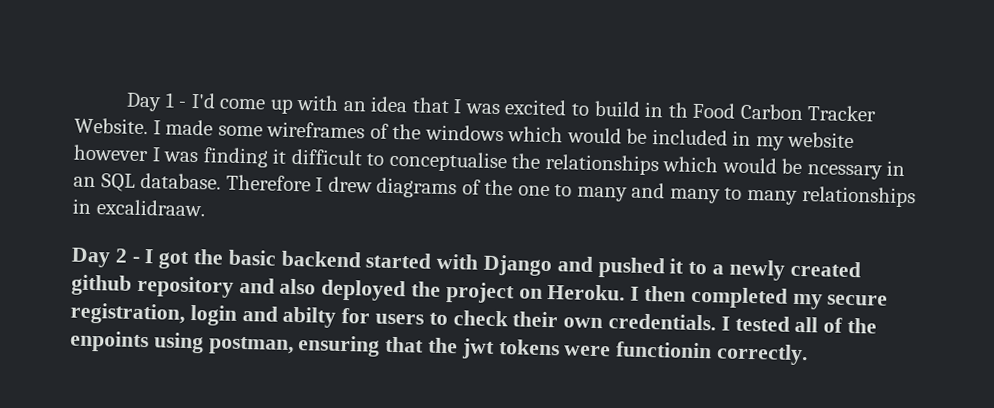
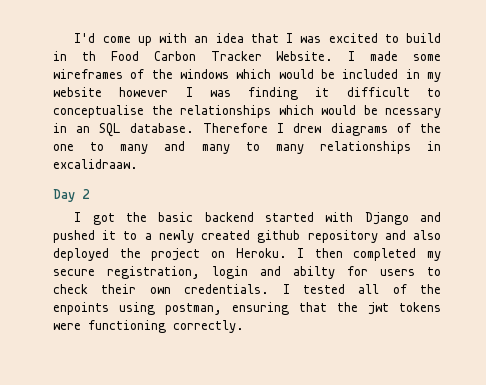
- Day 1 - I'd come up with an idea that I was excited to build in th Food Carbon Tracker Website.
+ I'd come up with an idea that I was excited to build in th Food Carbon Tracker Website.
- Day 2 - I got the basic backend started with Django and pushed it to a newly created github repository and also deployed the project on Heroku.
+ Day 2
+ I got the basic backend started with Django and pushed it to a newly created github repository and also deployed the project on Heroku.
- I tested all of the enpoints using postman, ensuring that the jwt tokens were functionin correctly.
+ I tested all of the enpoints using postman, ensuring that the jwt tokens were functioning correctly.

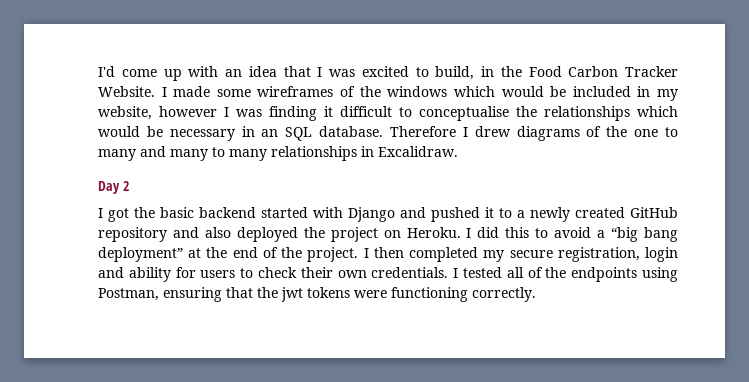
- I'd come up with an idea that I was excited to build in th Food Carbon Tracker Website.
+ I'd come up with an idea that I was excited to build, in the Food Carbon Tracker Website.
- I made some wireframes of the windows which would be included in my website however I was finding it difficult to conceptualise the relationships which would be ncessary in an SQL database.
+ I made some wireframes of the windows which would be included in my website, however I was finding it difficult to conceptualise the relationships which would be necessary in an SQL database.
- Therefore I drew diagrams of the one to many and many to many relationships in excalidraaw.
+ Therefore I drew diagrams of the one to many and many to many relationships in Excalidraw.
- I got the basic backend started with Django and pushed it to a newly created github repository and also deployed the project on Heroku.
+ I got the basic backend started with Django and pushed it to a newly created GitHub repository and also deployed the project on Heroku.
- I then completed my secure registration, login and abilty for users to check their own credentials.
+ I did this to avoid a “big bang deployment” at the end of the project. I then completed my secure registration, login and ability for users to check their own credentials.
- I tested all of the enpoints using postman, ensuring that the jwt tokens were functioning correctly.
+ I tested all of the endpoints using Postman, ensuring that the jwt tokens were functioning correctly.

